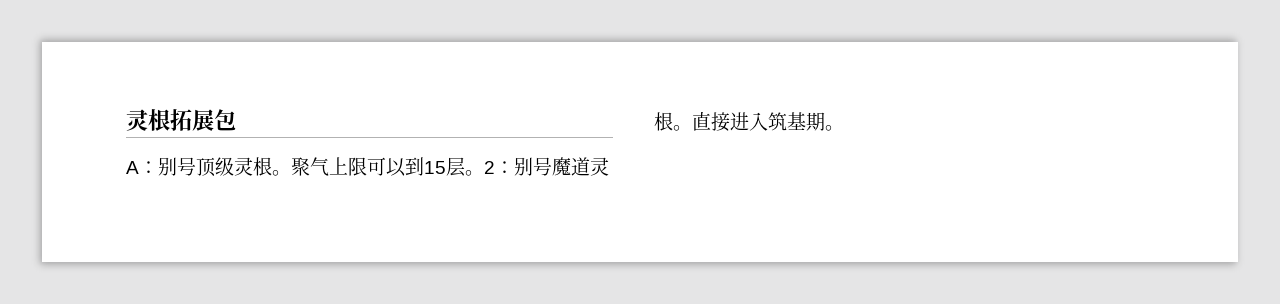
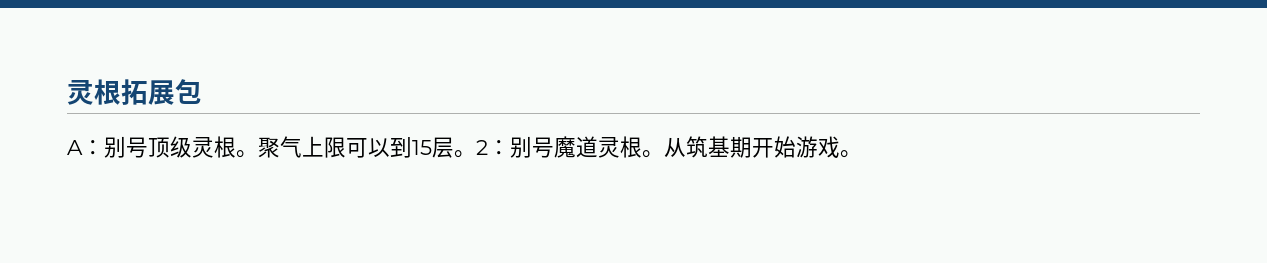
- 直接进入筑基期。
+ 从筑基期开始游戏。

